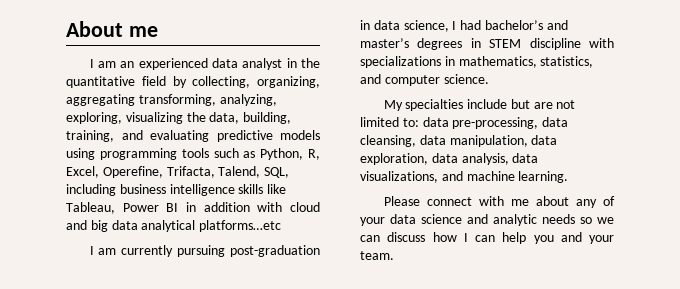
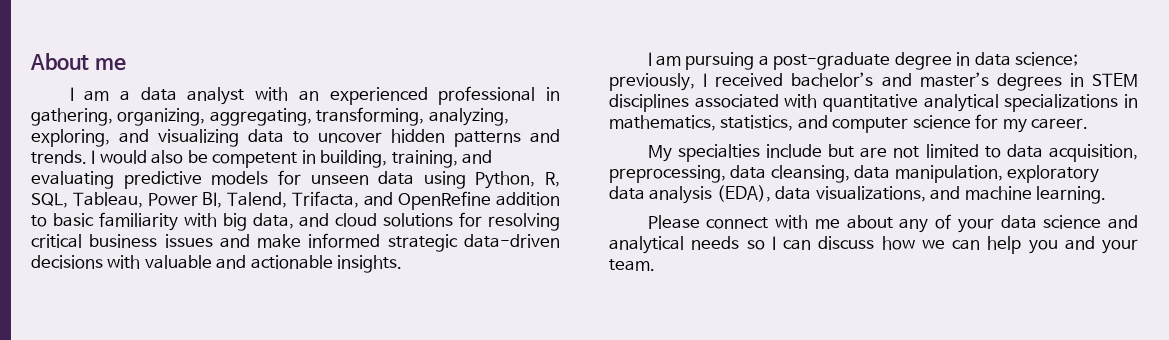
- I am an experienced data analyst in the quantitative field by collecting, organizing, aggregating transforming, analyzing, exploring, visualizing the data, building, training, and evaluating predictive models using programming tools such as Python, R, Excel, Operefine, Trifacta, Talend, SQL, including business intelligence skills like Tableau, Power BI in addition with cloud and big data analytical platforms…etc
- I am currently pursuing post-graduation in data science, I had bachelor’s and master’s degrees in STEM discipline with specializations in mathematics, statistics, and computer science.
+ I am a data analyst with an experienced professional in gathering, organizing, aggregating, transforming, analyzing, exploring, and visualizing data to uncover hidden patterns and trends. I would also be competent in building, training, and evaluating predictive models for unseen data using Python, R, SQL, Tableau, Power BI, Talend, Trifacta, and OpenRefine addition to basic familiarity with big data, and cloud solutions for resolving critical business issues and make informed strategic data-driven decisions with valuable and actionable insights.
+ I am pursuing a post-graduate degree in data science; previously, I received bachelor’s and master’s degrees in STEM disciplines associated with quantitative analytical specializations in mathematics, statistics, and computer science for my career.
- My specialties include but are not limited to: data pre-processing, data cleansing, data manipulation, data exploration, data analysis, data visualizations, and machine learning.
+ My specialties include but are not limited to data acquisition, preprocessing, data cleansing, data manipulation, exploratory data analysis (EDA), data visualizations, and machine learning.
- Please connect with me about any of your data science and analytic needs so we can discuss how I can help you and your team.
+ Please connect with me about any of your data science and analytical needs so I can discuss how we can help you and your team.

